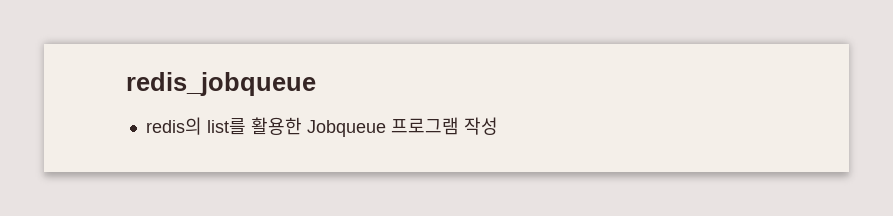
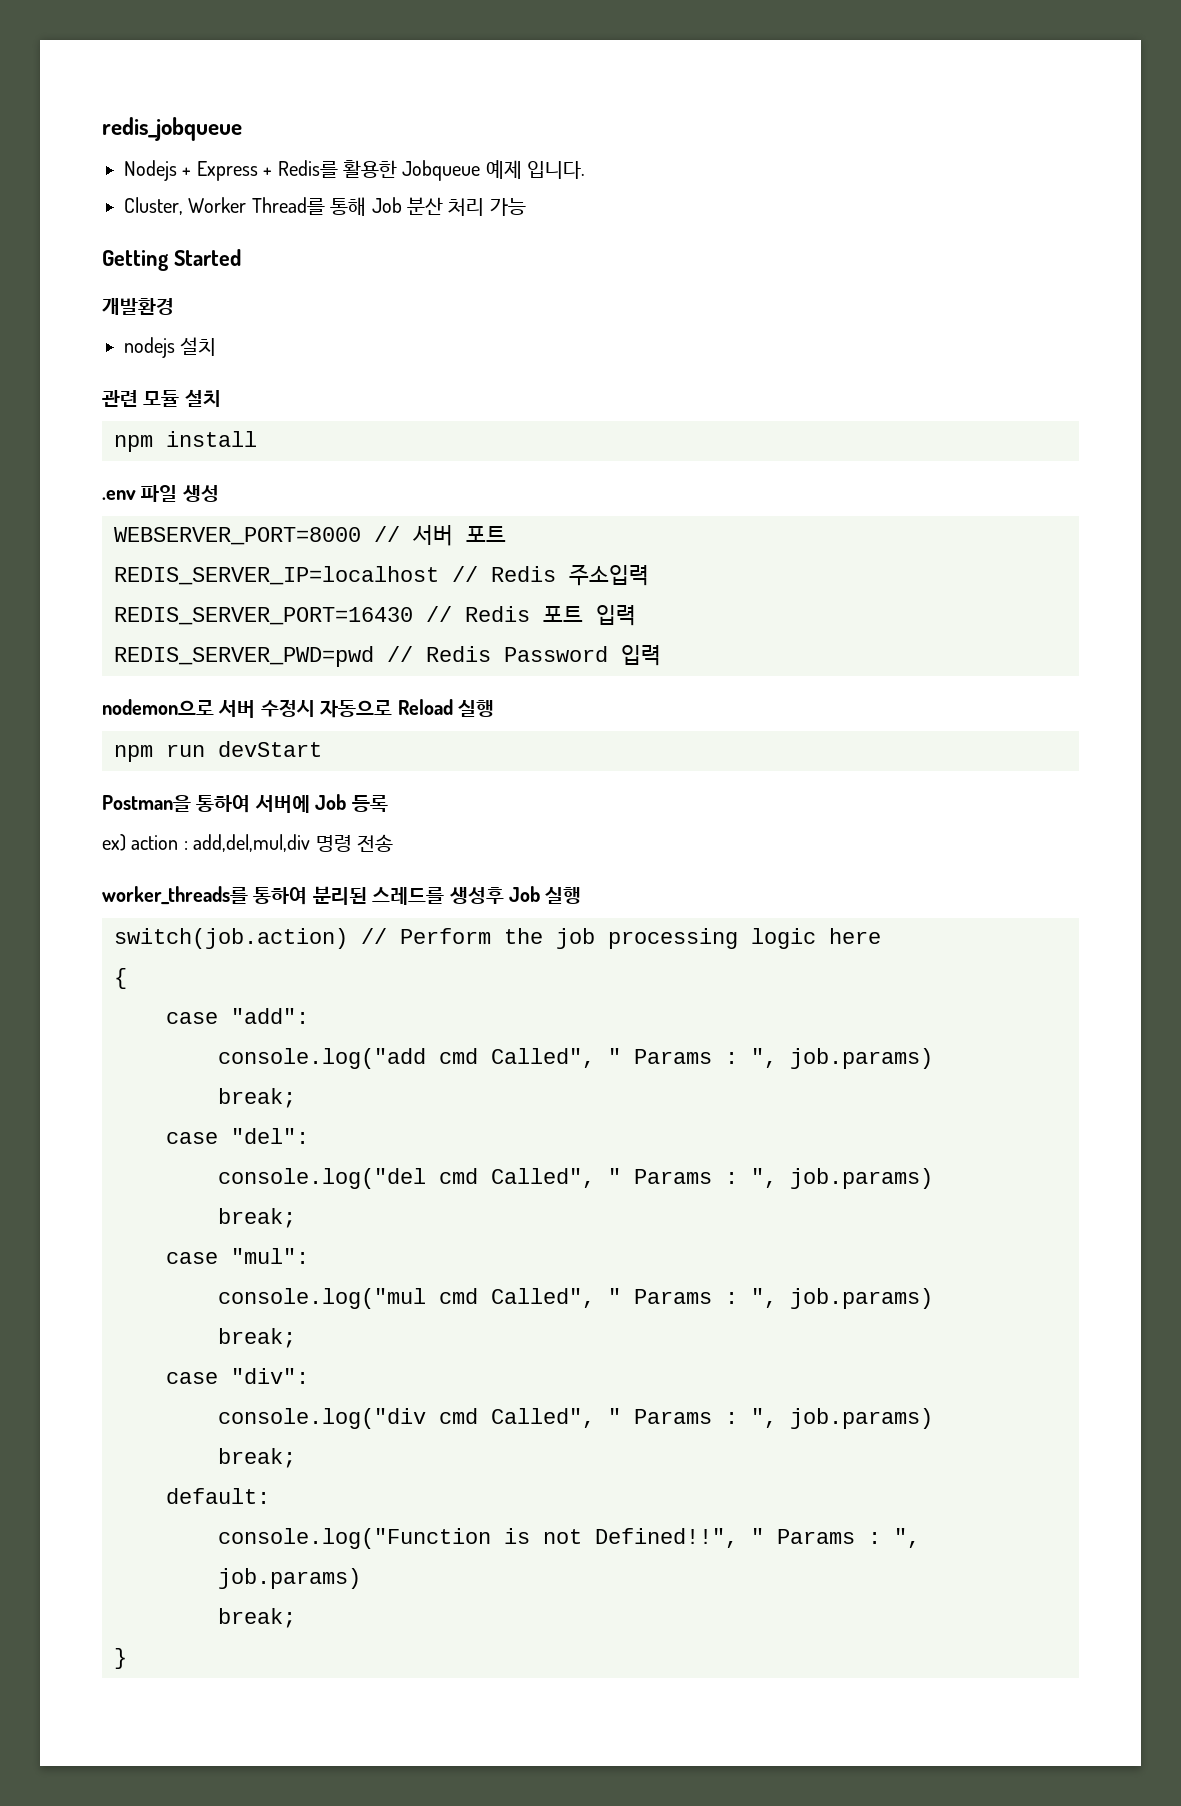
- redis의 list를 활용한 Jobqueue 프로그램 작성
+ Nodejs + Express + Redis를 활용한 Jobqueue 예제 입니다.
+ Cluster, Worker Thread를 통해 Job 분산 처리 가능
+ Getting Started
+ 개발환경
+ nodejs 설치
+ 관련 모듈 설치
+ npm install
+ .env 파일 생성
+ WEBSERVER_PORT=8000 // 서버 포트
+ REDIS_SERVER_IP=localhost // Redis 주소입력
+ REDIS_SERVER_PORT=16430 // Redis 포트 입력
+ REDIS_SERVER_PWD=pwd // Redis Password 입력
+ nodemon으로 서버 수정시 자동으로 Reload 실행
+ npm run devStart
+ Postman을 통하여 서버에 Job 등록
+ ex) action : add,del,mul,div 명령 전송
+ worker_threads를 통하여 분리된 스레드를 생성후 Job 실행
+ switch(job.action) // Perform the job processing logic here
+ {
+ case "add":
+ console.log("add cmd Called", " Params : ", job.params)
+ break;
+ case "del":
+ console.log("del cmd Called", " Params : ", job.params)
+ break;
+ case "mul":
+ console.log("mul cmd Called", " Params : ", job.params)
+ break;
+ case "div":
+ console.log("div cmd Called", " Params : ", job.params)
+ break;
+ default:
+ console.log("Function is not Defined!!", " Params : ", job.params)
+ break;
+ }

